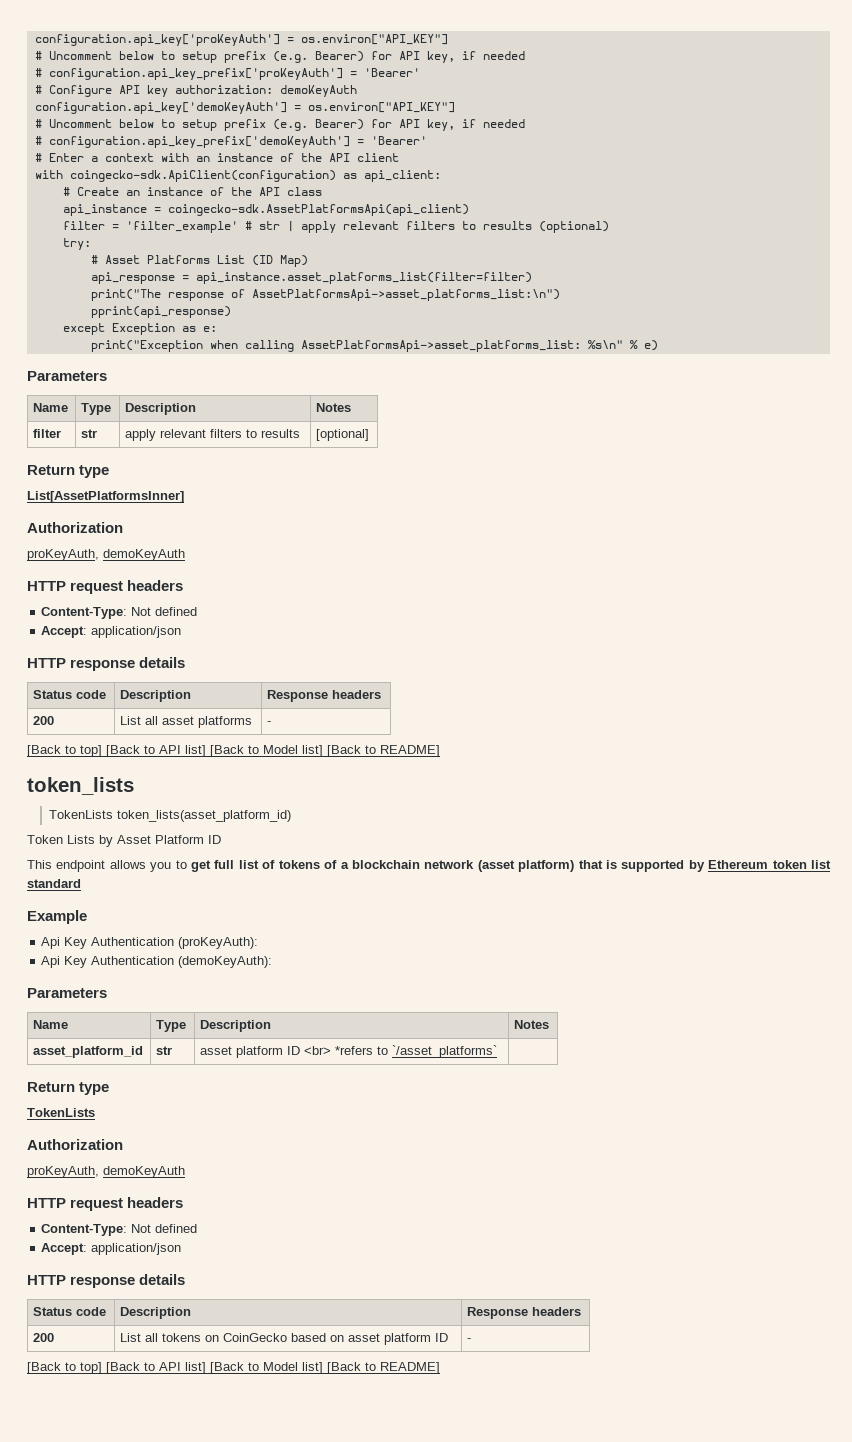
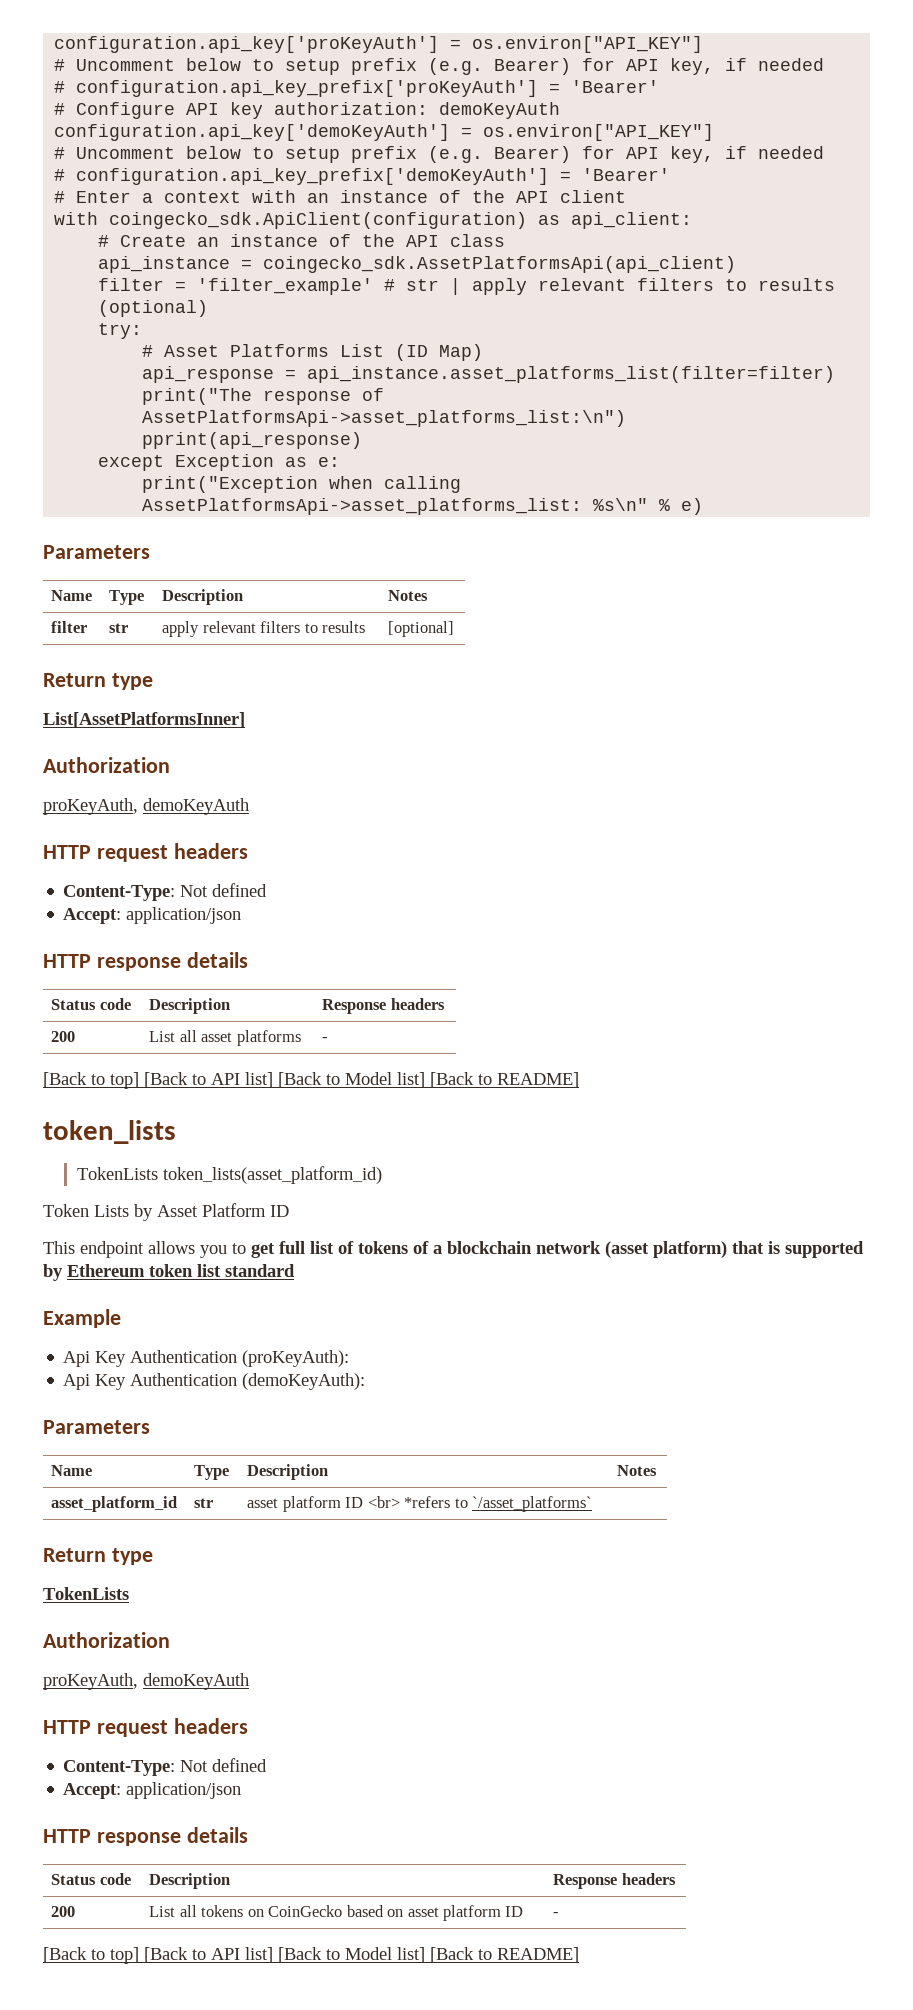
- with coingecko-sdk.ApiClient(configuration) as api_client:
+ with coingecko_sdk.ApiClient(configuration) as api_client:
- api_instance = coingecko-sdk.AssetPlatformsApi(api_client)
+ api_instance = coingecko_sdk.AssetPlatformsApi(api_client)

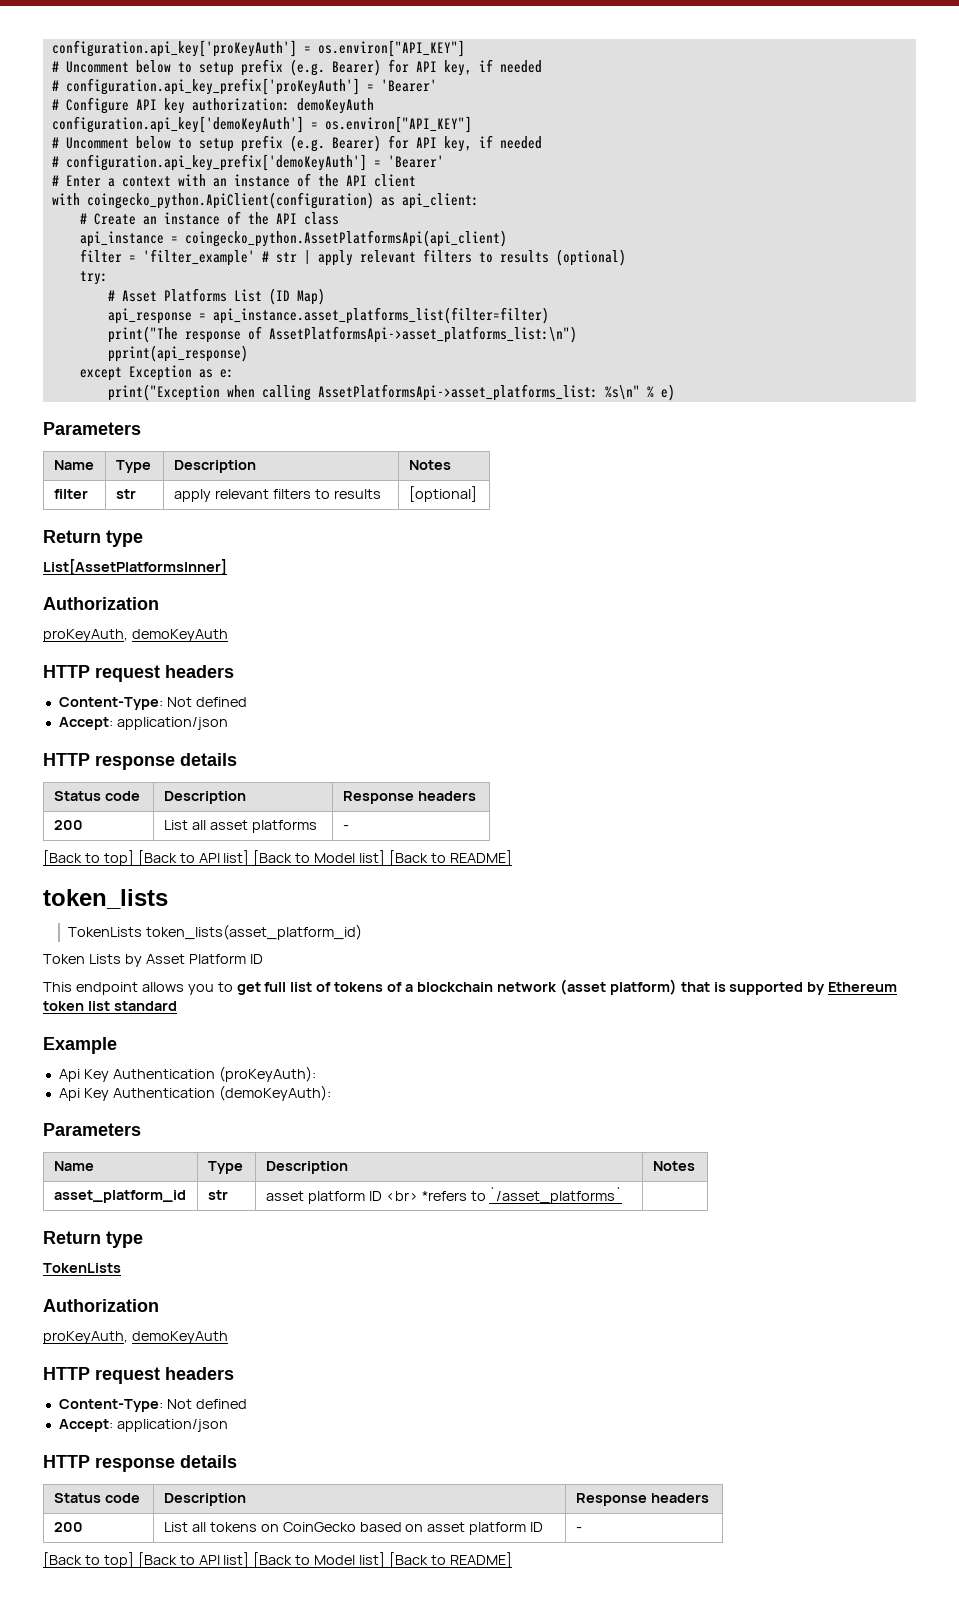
- with coingecko_sdk.ApiClient(configuration) as api_client:
+ with coingecko_python.ApiClient(configuration) as api_client:
- api_instance = coingecko_sdk.AssetPlatformsApi(api_client)
+ api_instance = coingecko_python.AssetPlatformsApi(api_client)

